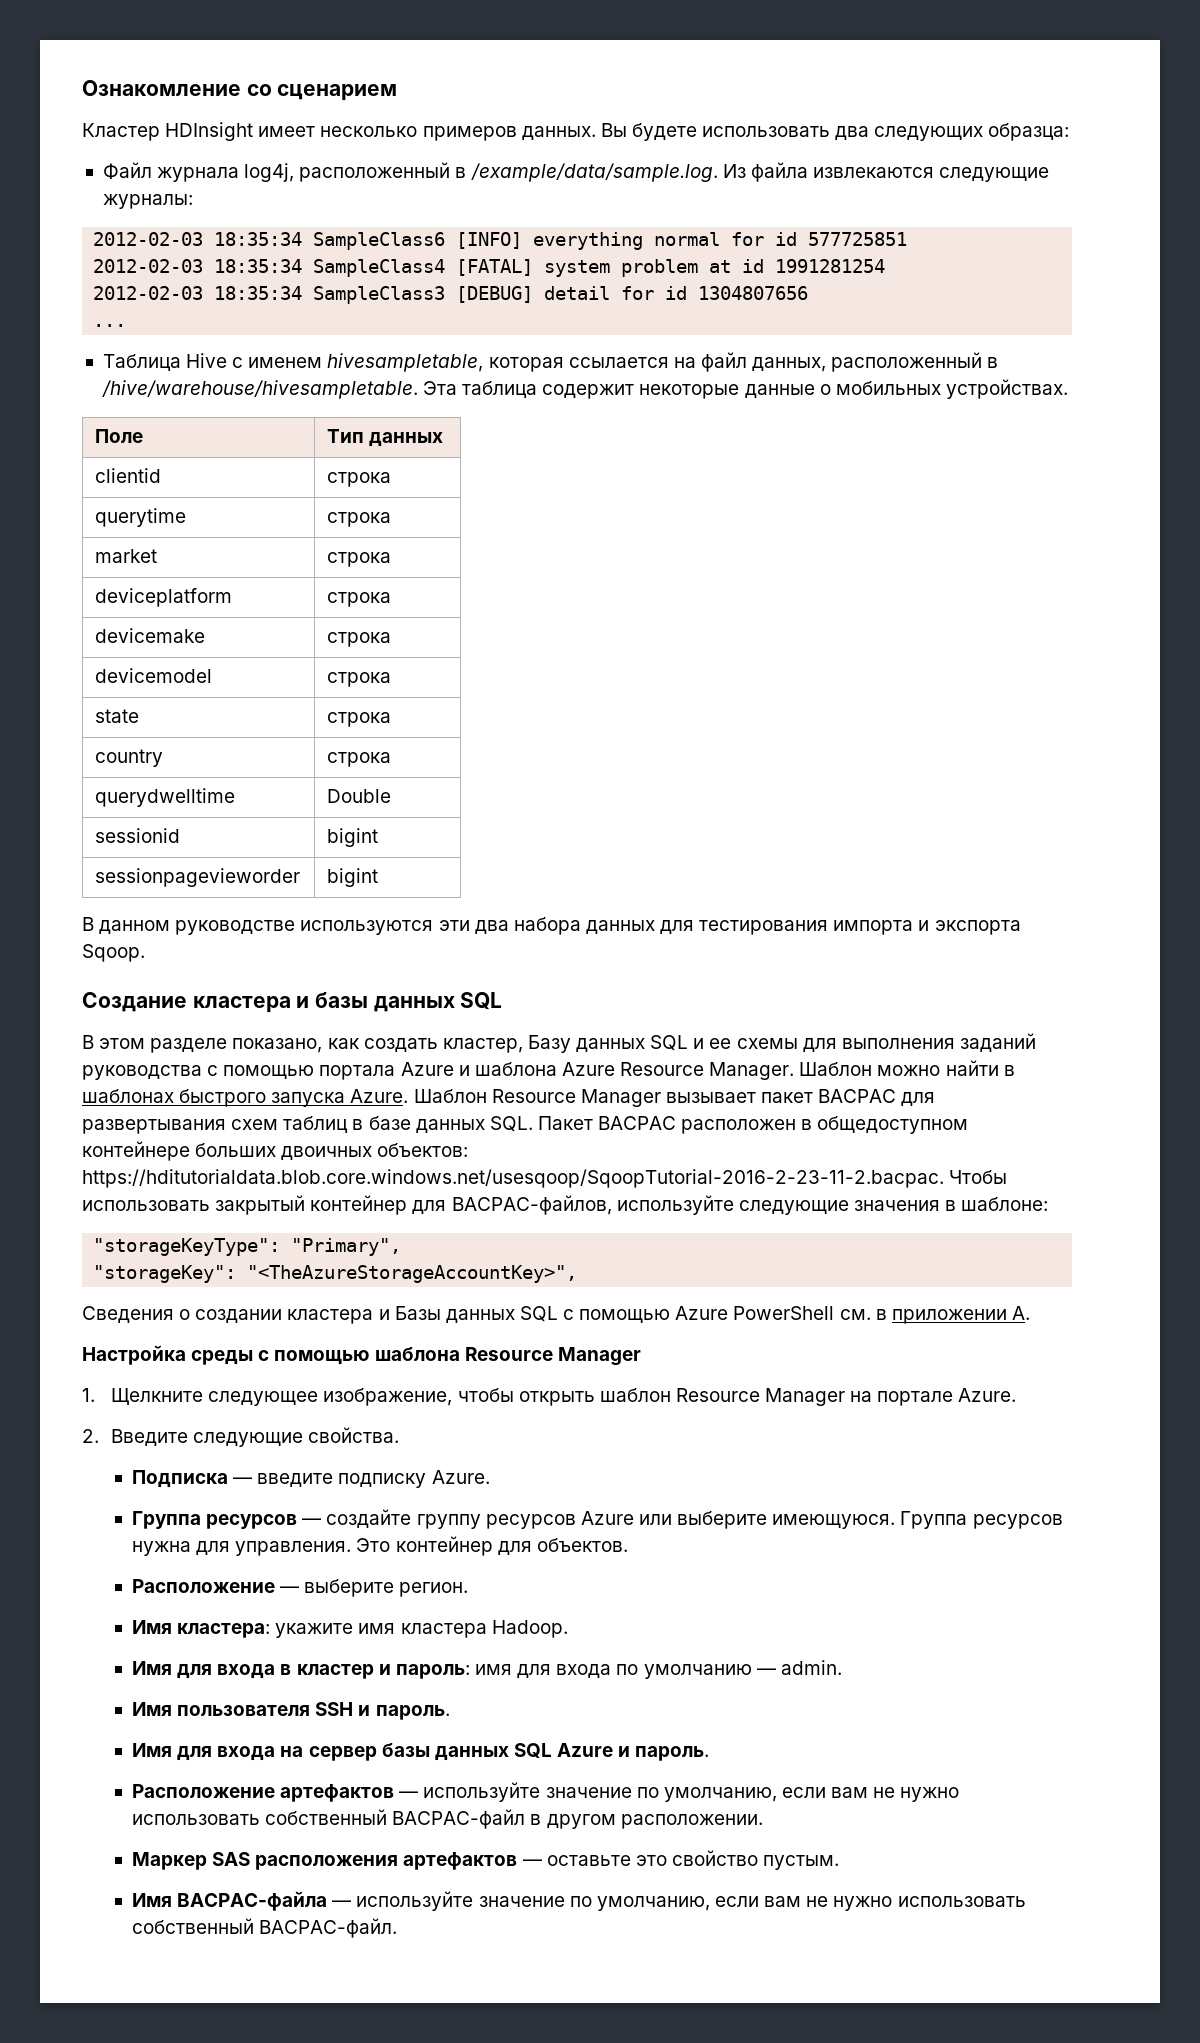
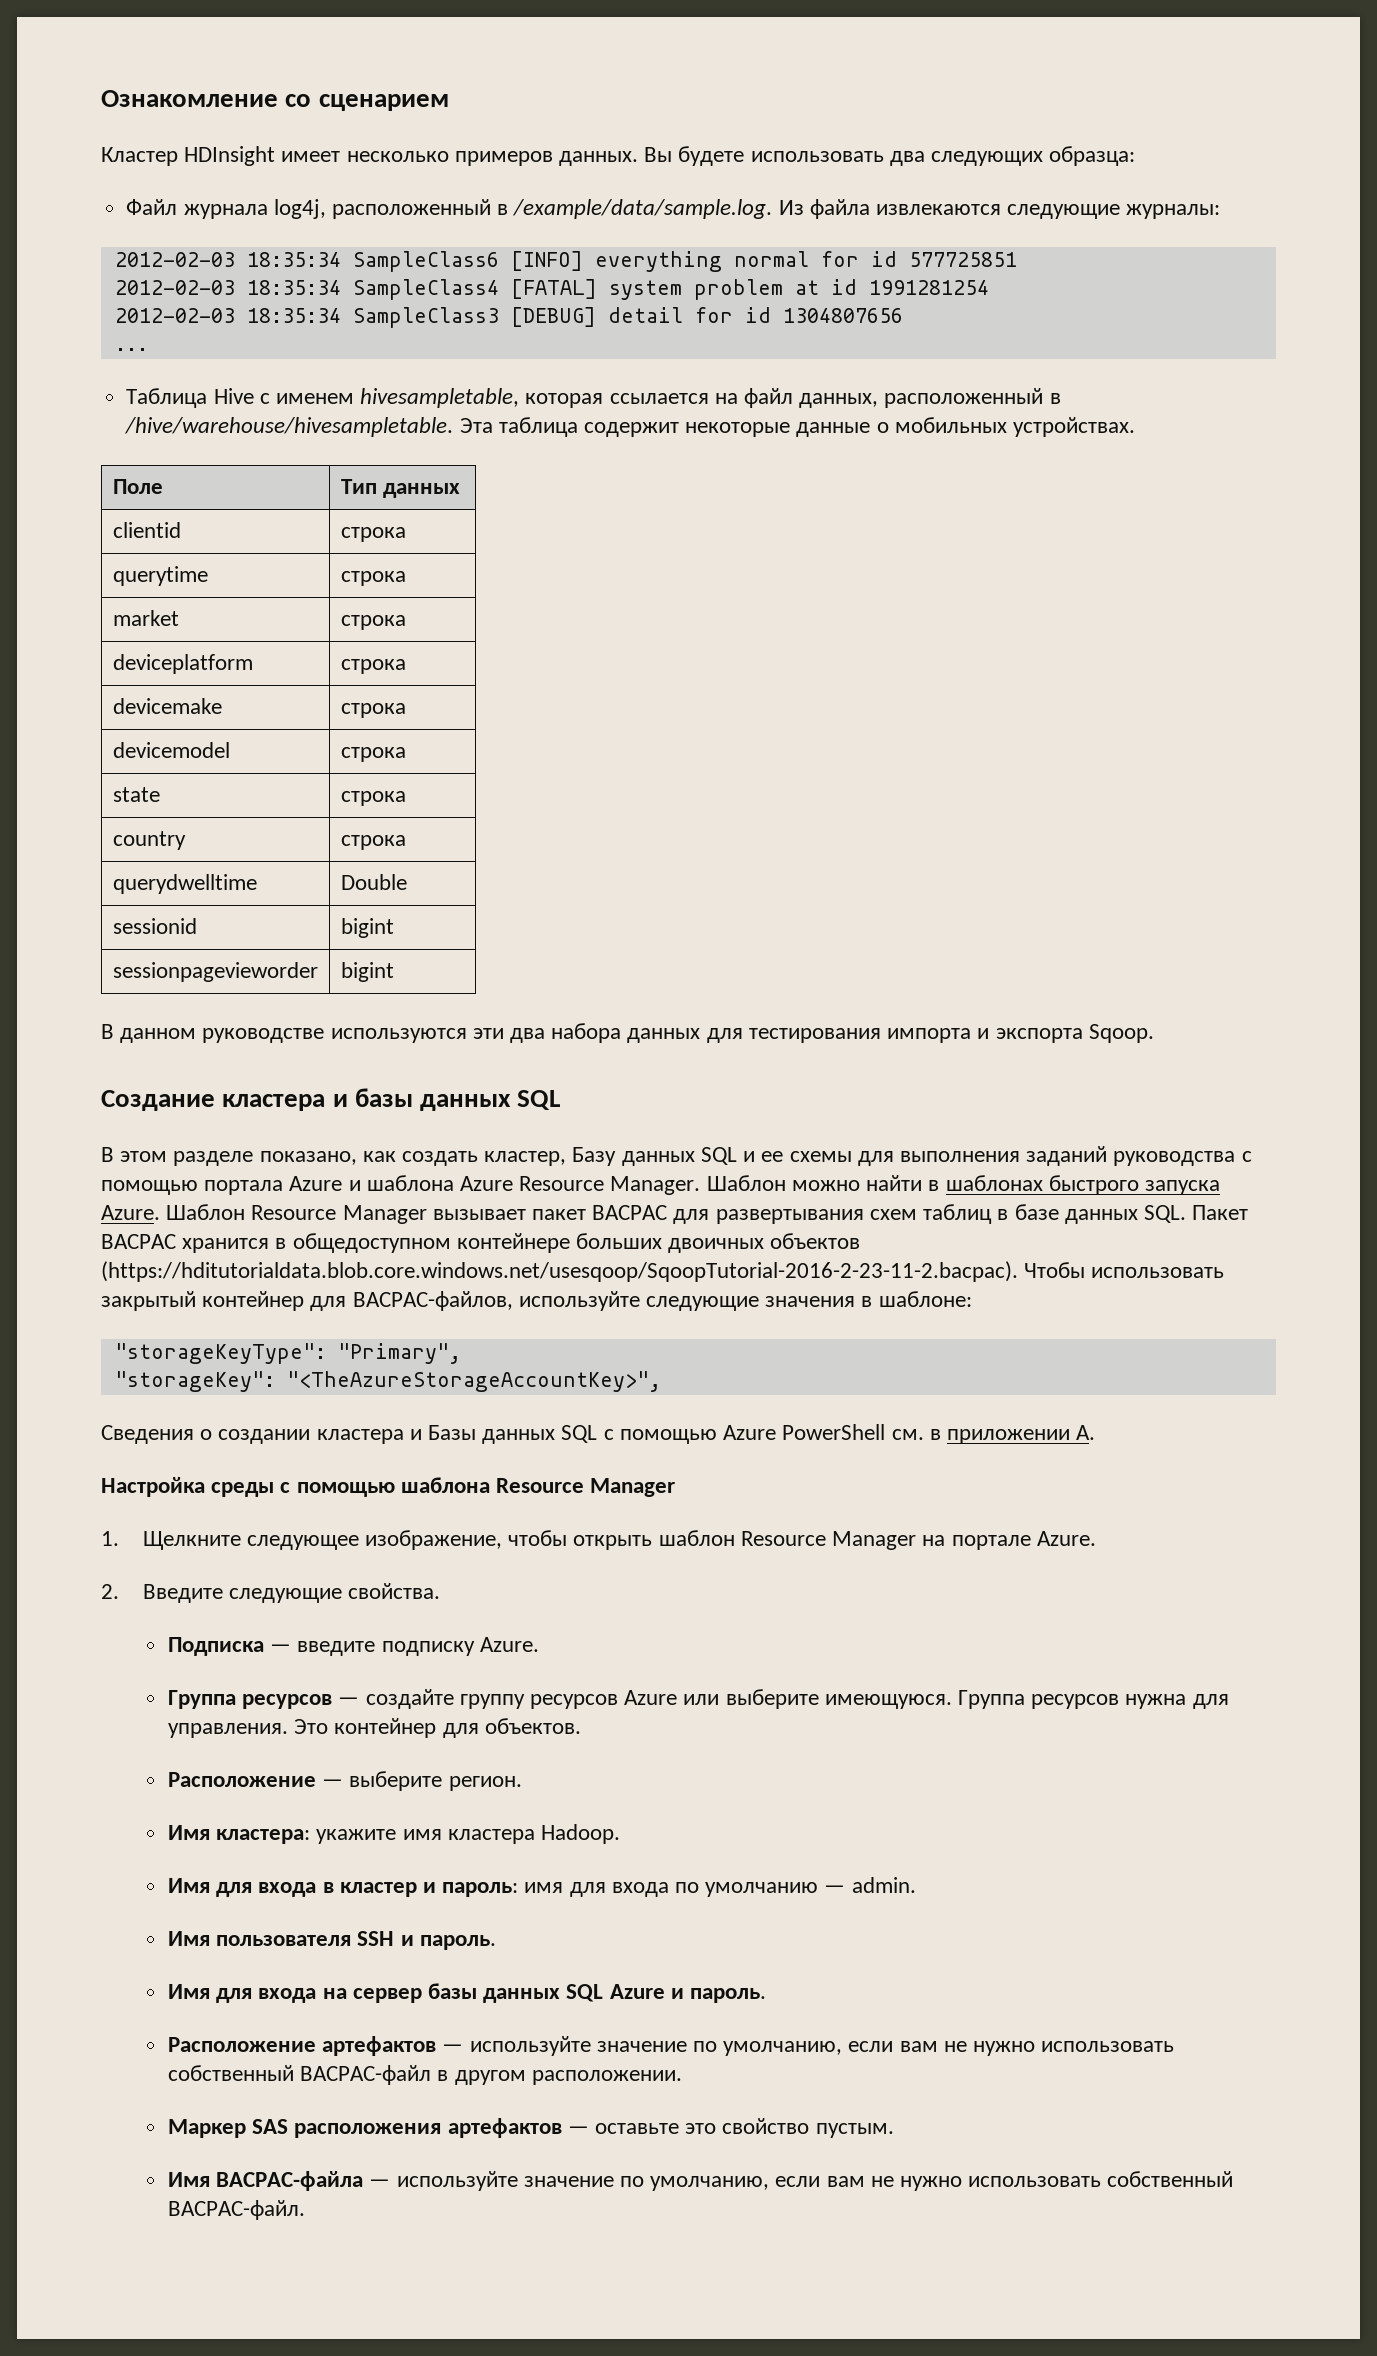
- Шаблон Resource Manager вызывает пакет BACPAC для развертывания схем таблиц в базе данных SQL. Пакет BACPAC расположен в общедоступном контейнере больших двоичных объектов: https://hditutorialdata.blob.core.windows.net/usesqoop/SqoopTutorial-2016-2-23-11-2.bacpac. Чтобы использовать закрытый контейнер для BACPAC-файлов, используйте следующие значения в шаблоне:
+ Шаблон Resource Manager вызывает пакет BACPAC для развертывания схем таблиц в базе данных SQL. Пакет BACPAC хранится в общедоступном контейнере больших двоичных объектов (https://hditutorialdata.blob.core.windows.net/usesqoop/SqoopTutorial-2016-2-23-11-2.bacpac). Чтобы использовать закрытый контейнер для BACPAC-файлов, используйте следующие значения в шаблоне:

